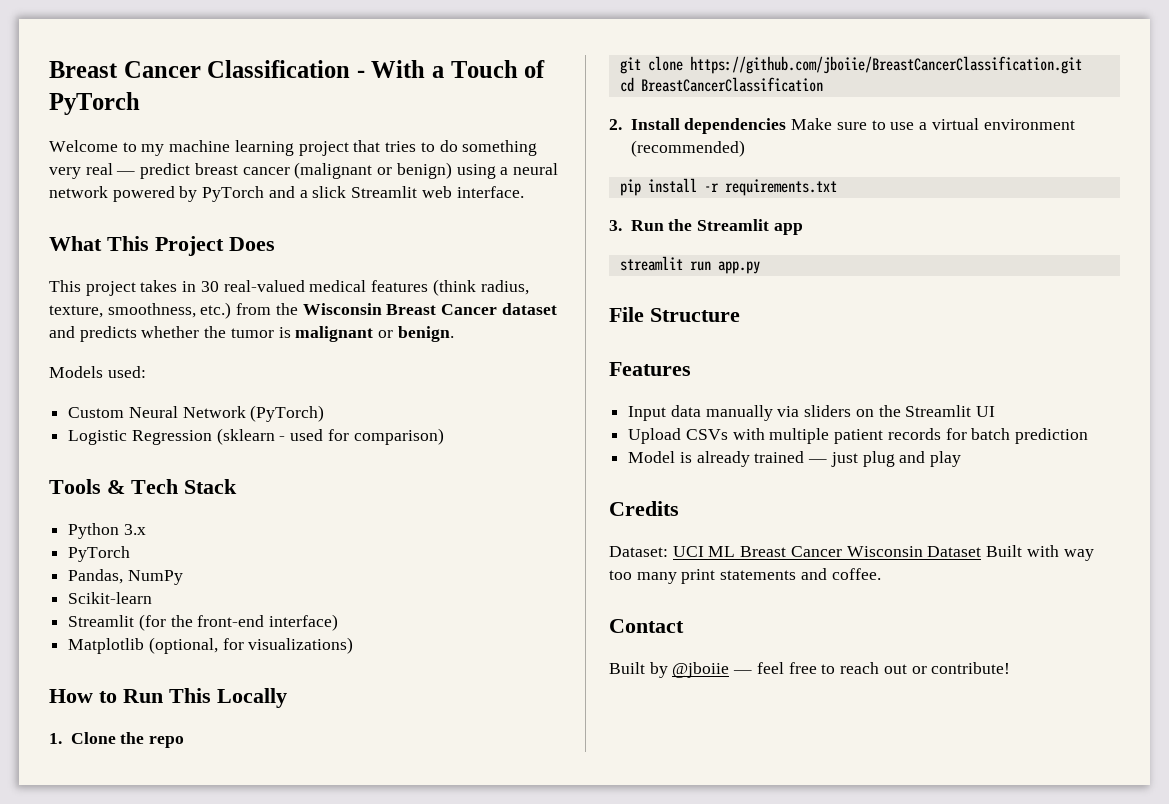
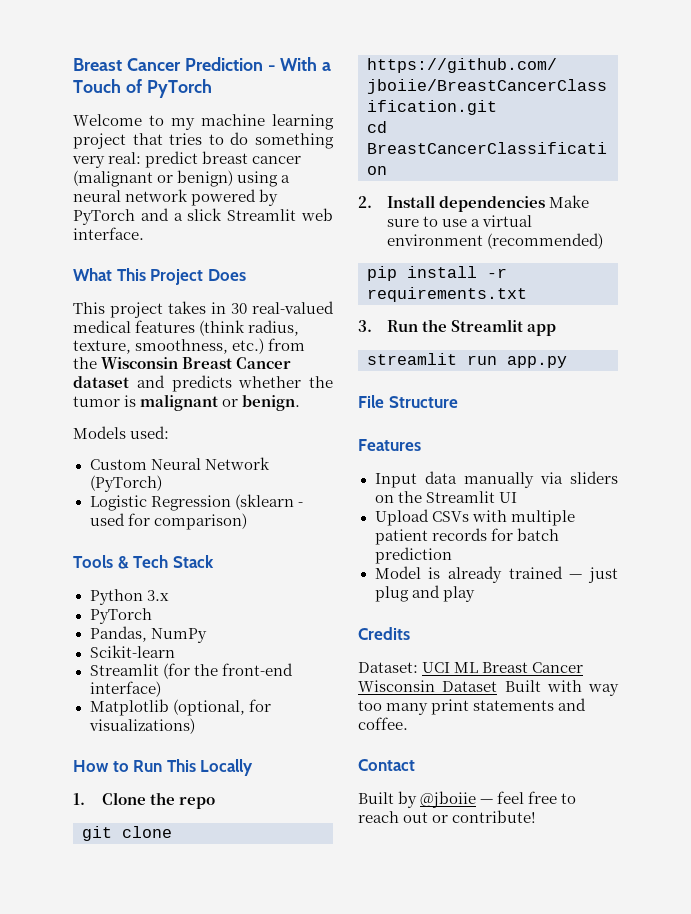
- Breast Cancer Classification - With a Touch of PyTorch
+ Breast Cancer Prediction - With a Touch of PyTorch
- Welcome to my machine learning project that tries to do something very real — predict breast cancer (malignant or benign) using a neural network powered by PyTorch and a slick Streamlit web interface.
+ Welcome to my machine learning project that tries to do something very real: predict breast cancer (malignant or benign) using a neural network powered by PyTorch and a slick Streamlit web interface.

